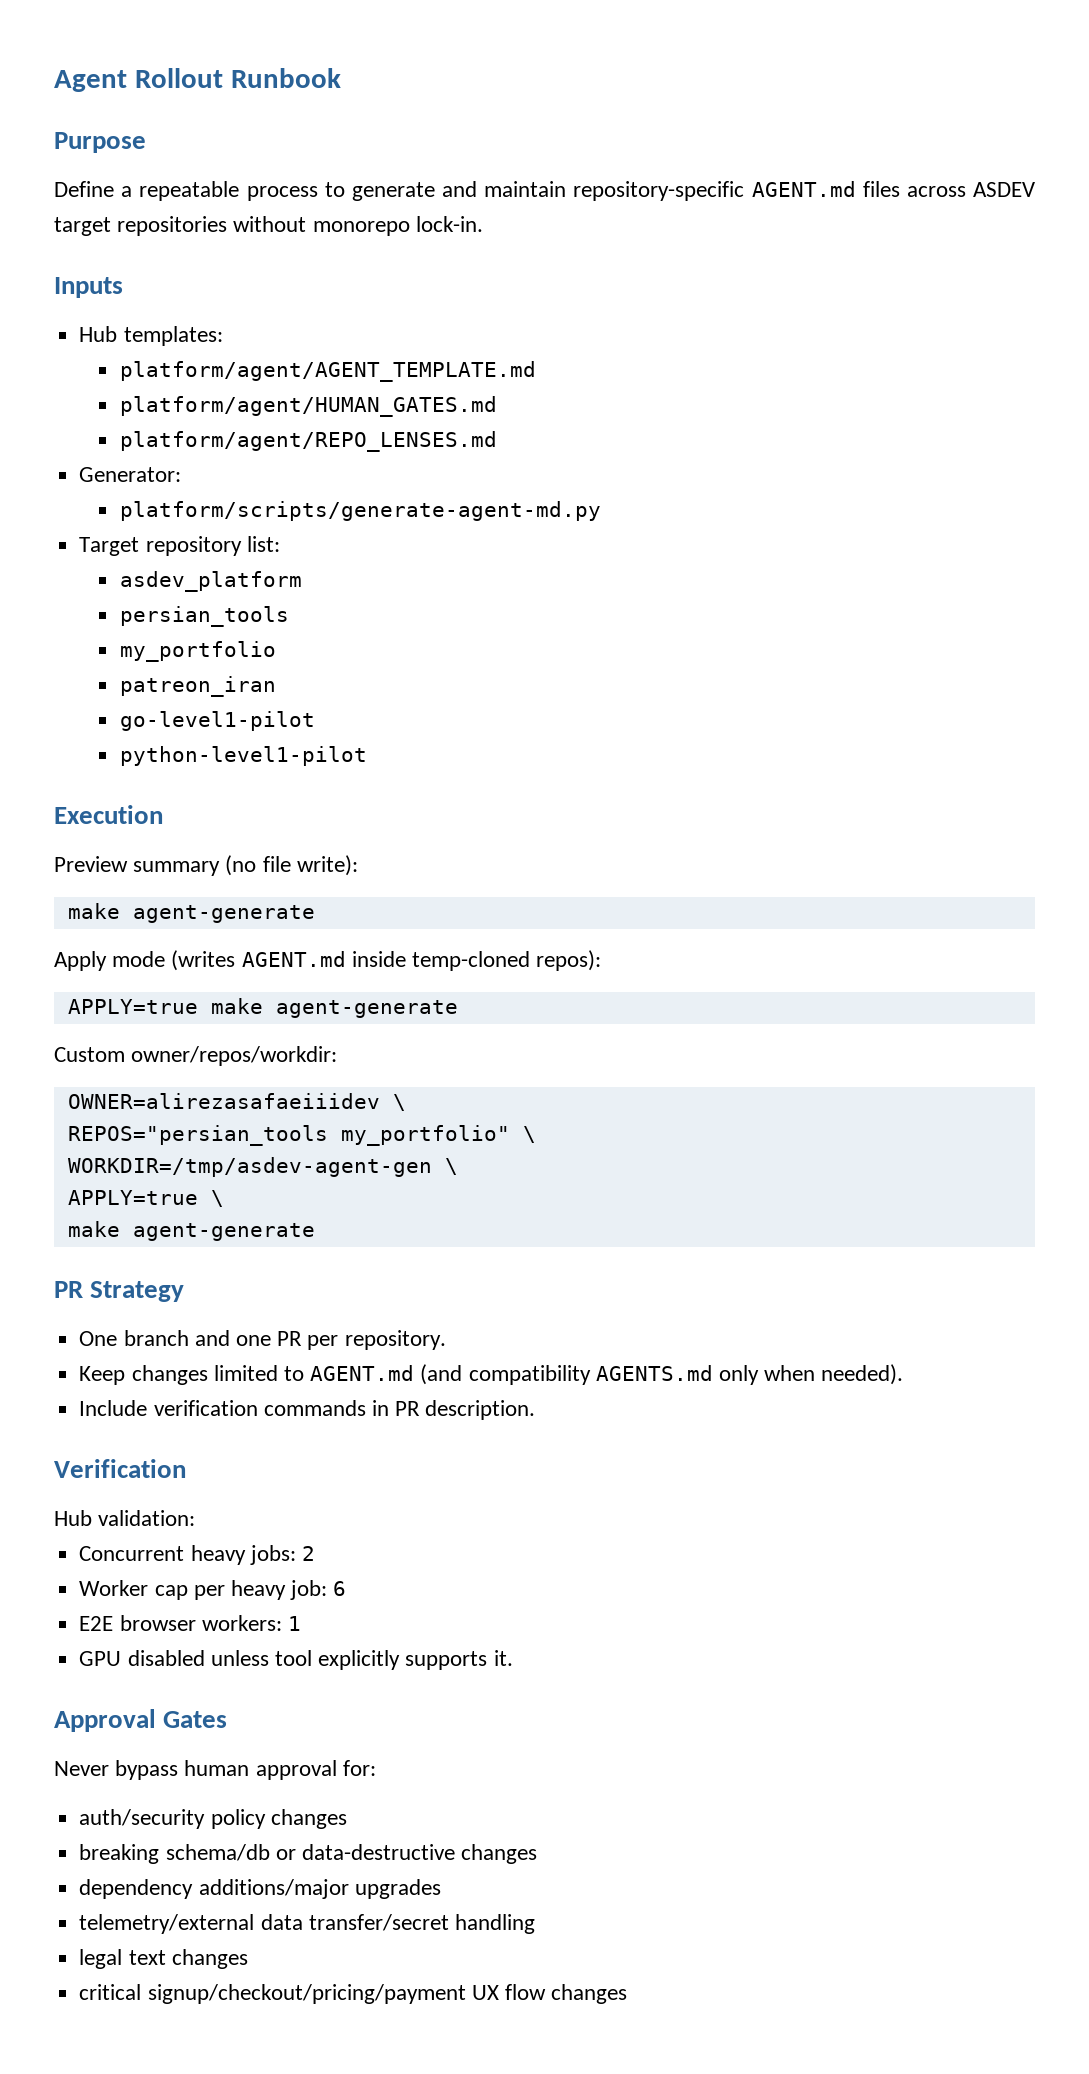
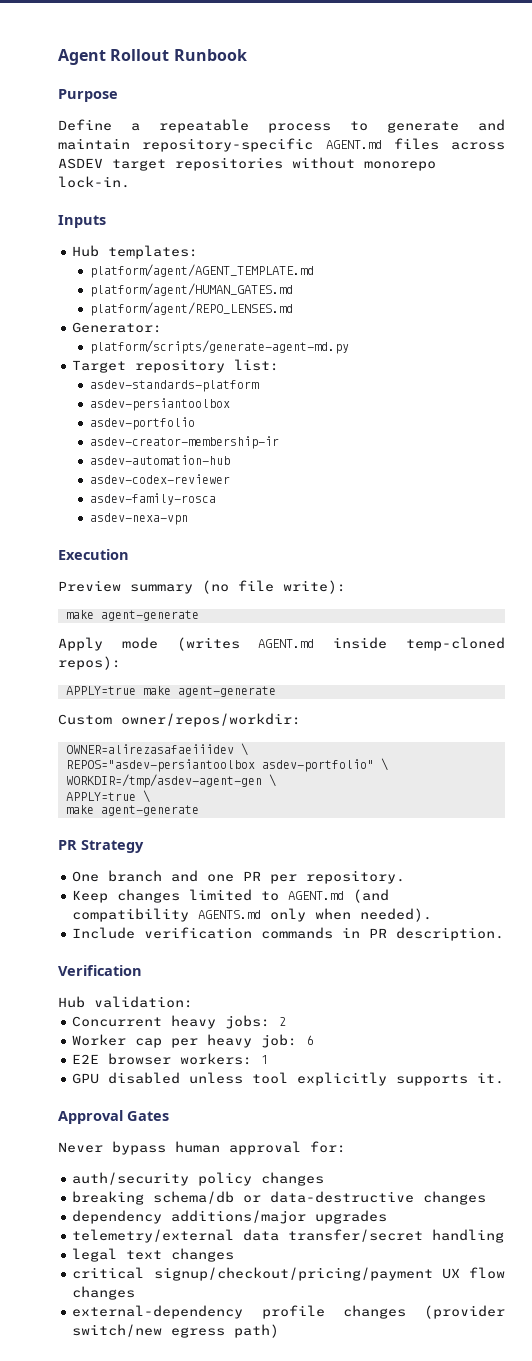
- asdev_platform
- persian_tools
- my_portfolio
- patreon_iran
- go-level1-pilot
- python-level1-pilot
+ asdev-standards-platform
+ asdev-persiantoolbox
+ asdev-portfolio
+ asdev-creator-membership-ir
+ asdev-automation-hub
+ asdev-codex-reviewer
+ asdev-family-rosca
+ asdev-nexa-vpn
- REPOS="persian_tools my_portfolio" \
+ REPOS="asdev-persiantoolbox asdev-portfolio" \
+ external-dependency profile changes (provider switch/new egress path)

